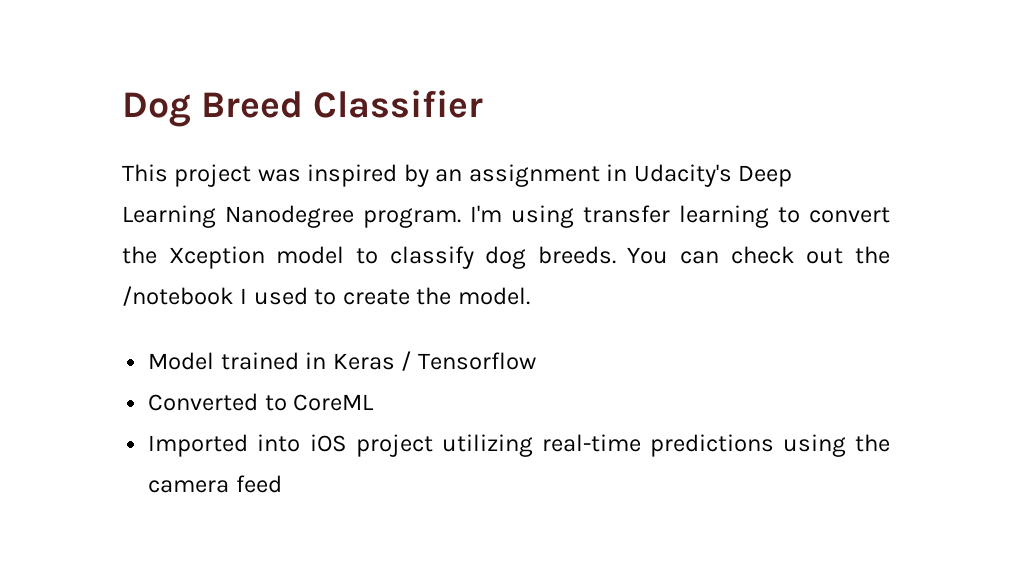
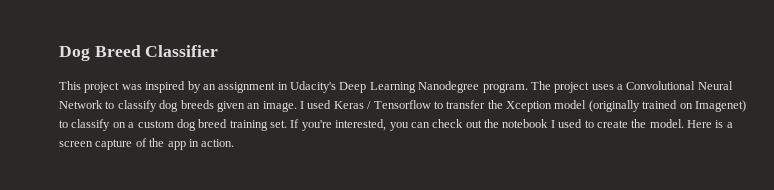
- I'm using transfer learning to convert the Xception model to classify dog breeds. You can check out the /notebook I used to create the model.
- Model trained in Keras / Tensorflow
- Converted to CoreML
- Imported into iOS project utilizing real-time predictions using the camera feed
+ The project uses a Convolutional Neural Network to classify dog breeds given an image. I used Keras / Tensorflow to transfer the Xception model (originally trained on Imagenet) to classify on a custom dog breed training set. If you're interested, you can check out the notebook I used to create the model. Here is a screen capture of the app in action.

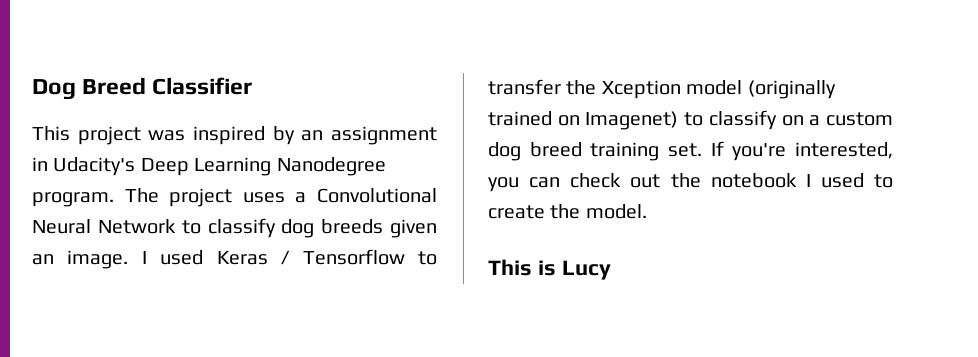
- If you're interested, you can check out the notebook I used to create the model. Here is a screen capture of the app in action.
+ If you're interested, you can check out the notebook I used to create the model.
+ This is Lucy

